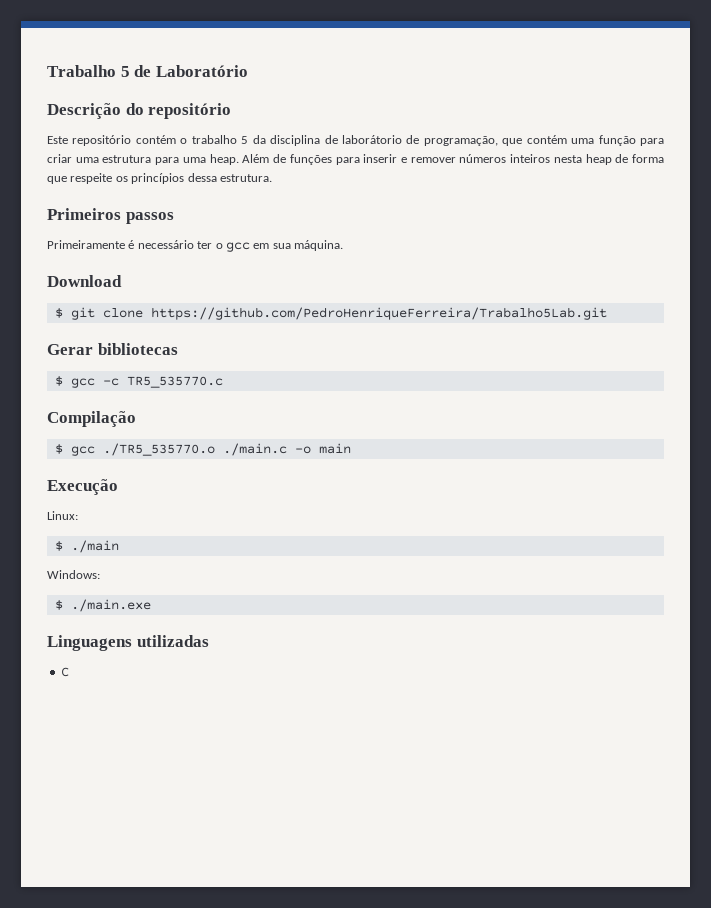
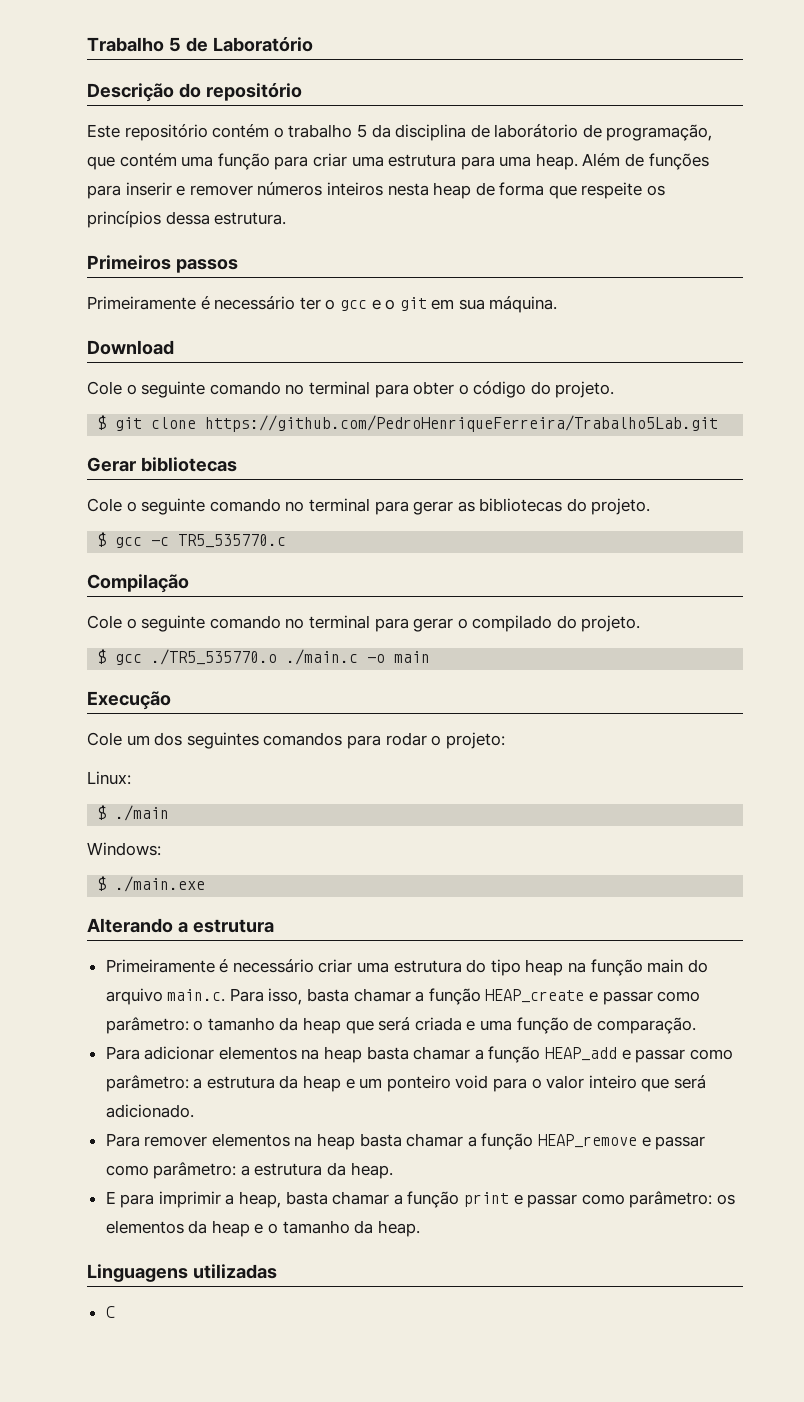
- Primeiramente é necessário ter o gcc em sua máquina.
+ Primeiramente é necessário ter o gcc e o git em sua máquina.
+ Cole o seguinte comando no terminal para obter o código do projeto.
+ Cole o seguinte comando no terminal para gerar as bibliotecas do projeto.
+ Cole o seguinte comando no terminal para gerar o compilado do projeto.
+ Cole um dos seguintes comandos para rodar o projeto:
+ Alterando a estrutura
+ Primeiramente é necessário criar uma estrutura do tipo heap na função main do arquivo main.c. Para isso, basta chamar a função HEAP_create e passar como parâmetro: o tamanho da heap que será criada e uma função de comparação.
+ Para adicionar elementos na heap basta chamar a função HEAP_add e passar como parâmetro: a estrutura da heap e um ponteiro void para o valor inteiro que será adicionado.
+ Para remover elementos na heap basta chamar a função HEAP_remove e passar como parâmetro: a estrutura da heap.
+ E para imprimir a heap, basta chamar a função print e passar como parâmetro: os elementos da heap e o tamanho da heap.

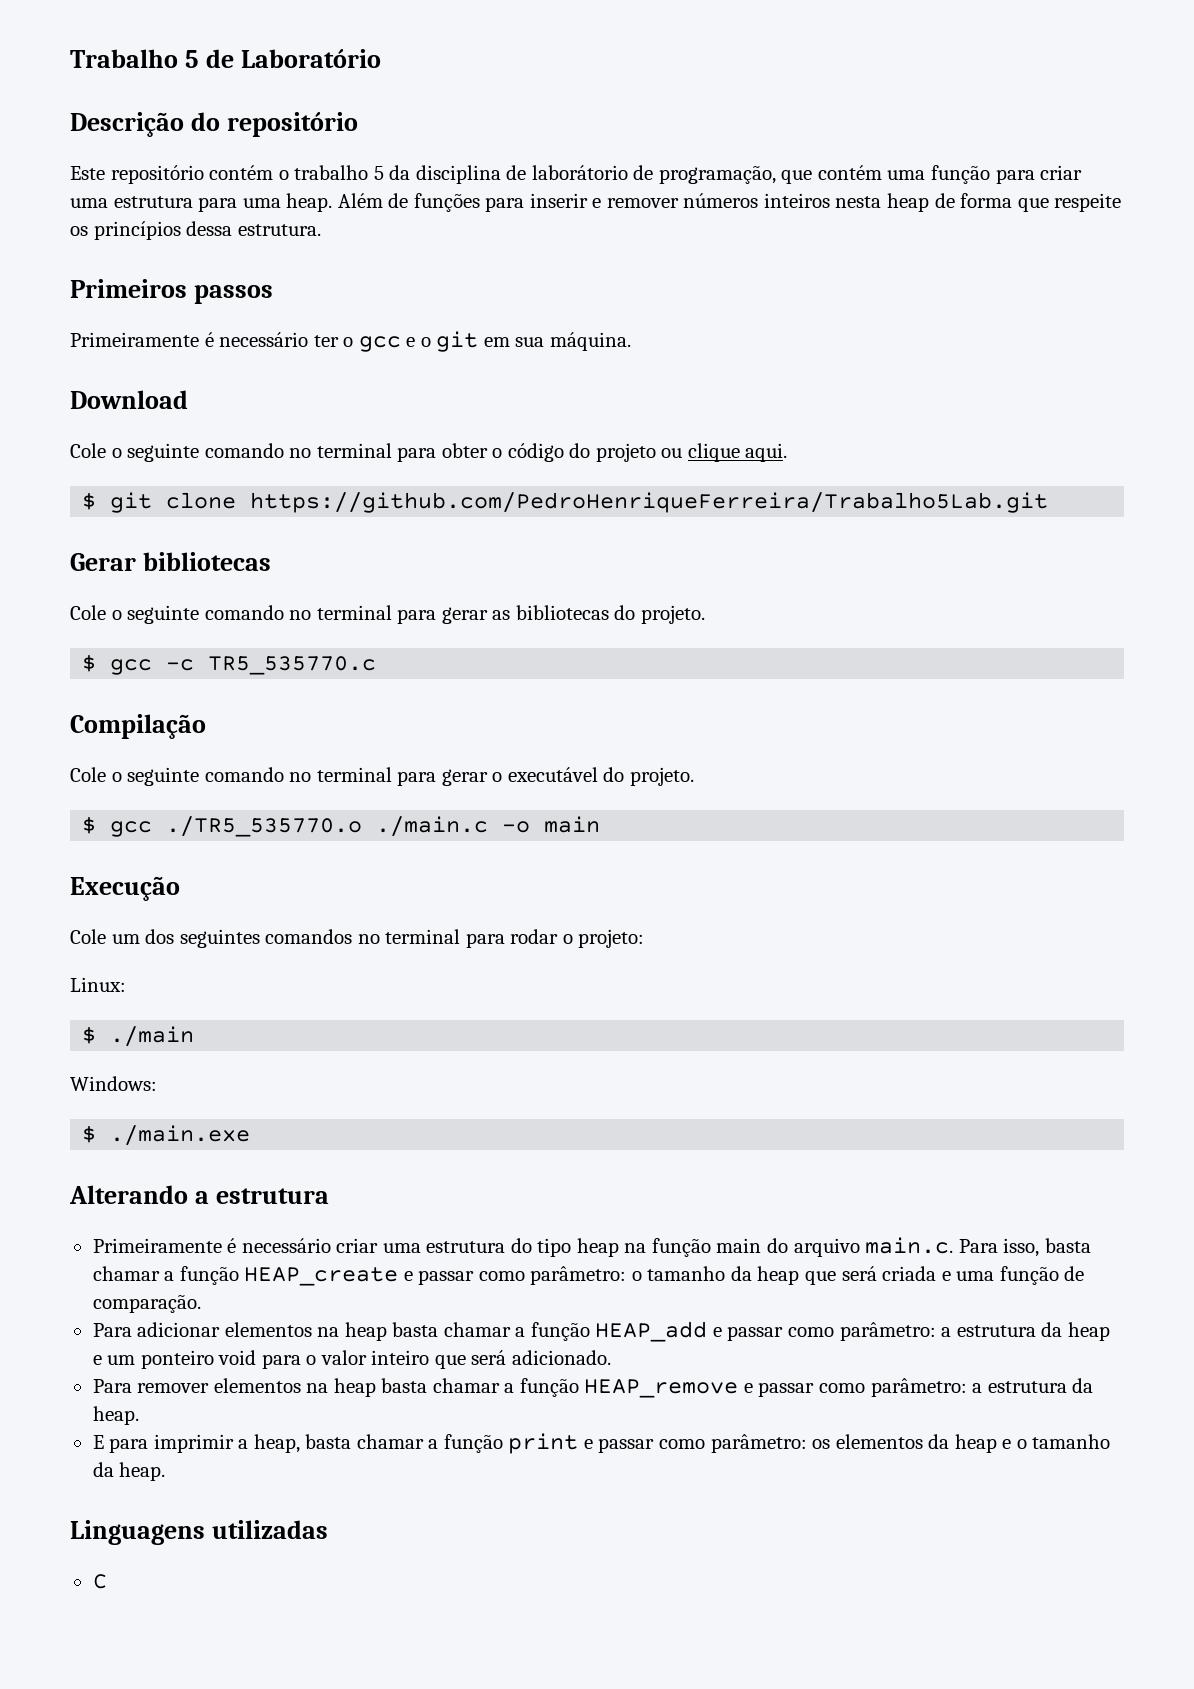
- Cole o seguinte comando no terminal para obter o código do projeto.
+ Cole o seguinte comando no terminal para obter o código do projeto ou clique aqui.
- Cole o seguinte comando no terminal para gerar o compilado do projeto.
+ Cole o seguinte comando no terminal para gerar o executável do projeto.
- Cole um dos seguintes comandos para rodar o projeto:
+ Cole um dos seguintes comandos no terminal para rodar o projeto:

